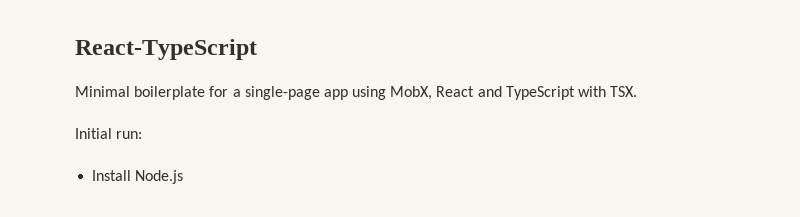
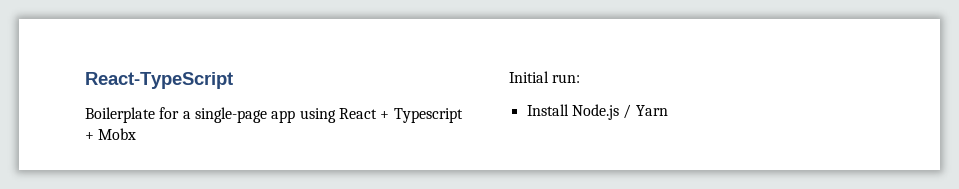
- Minimal boilerplate for a single-page app using MobX, React and TypeScript with TSX.
+ Boilerplate for a single-page app using React + Typescript + Mobx
- Install Node.js
+ Install Node.js / Yarn

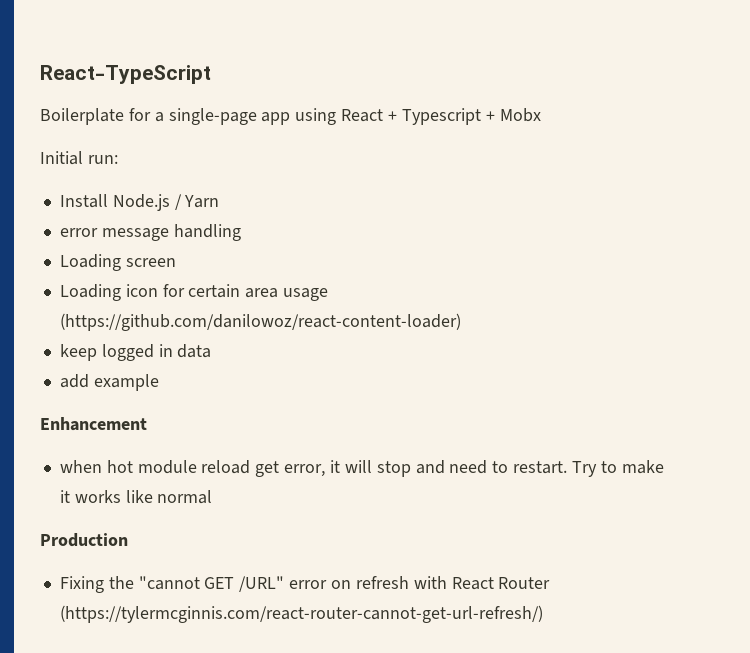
+ error message handling
+ Loading screen
+ Loading icon for certain area usage (https://github.com/danilowoz/react-content-loader)
+ keep logged in data
+ add example
+ Enhancement
+ when hot module reload get error, it will stop and need to restart. Try to make it works like normal
+ Production
+ Fixing the "cannot GET /URL" error on refresh with React Router (https://tylermcginnis.com/react-router-cannot-get-url-refresh/)

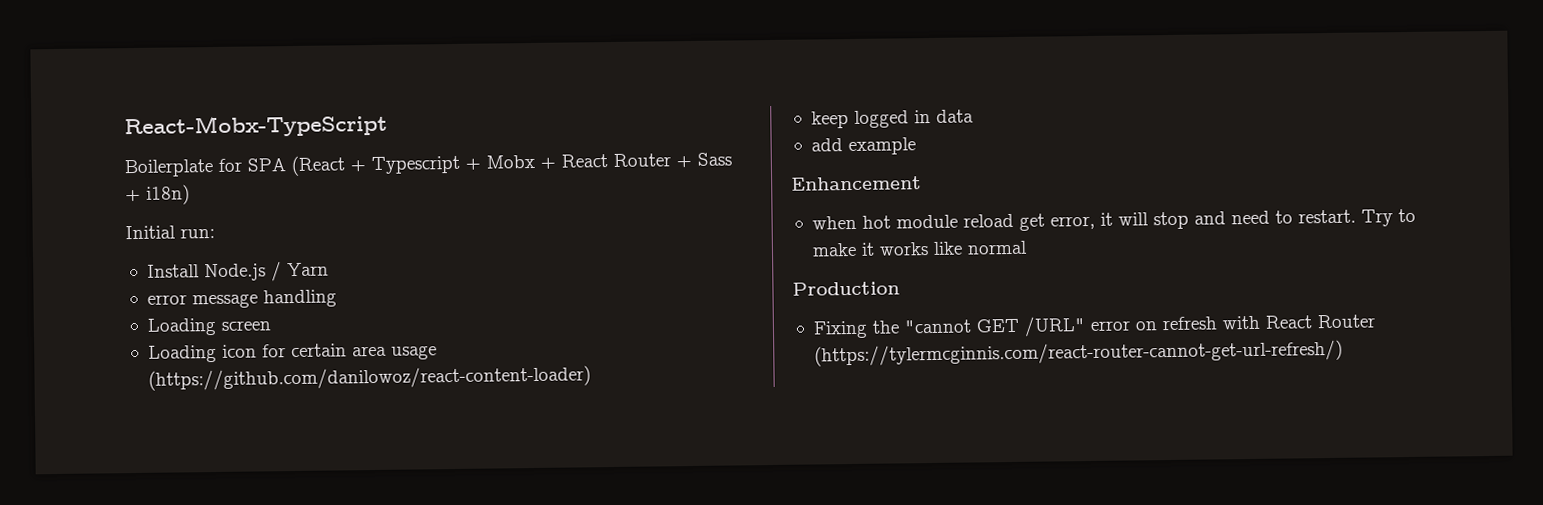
- React-TypeScript
+ React-Mobx-TypeScript
- Boilerplate for a single-page app using React + Typescript + Mobx
+ Boilerplate for SPA (React + Typescript + Mobx + React Router + Sass + i18n)

